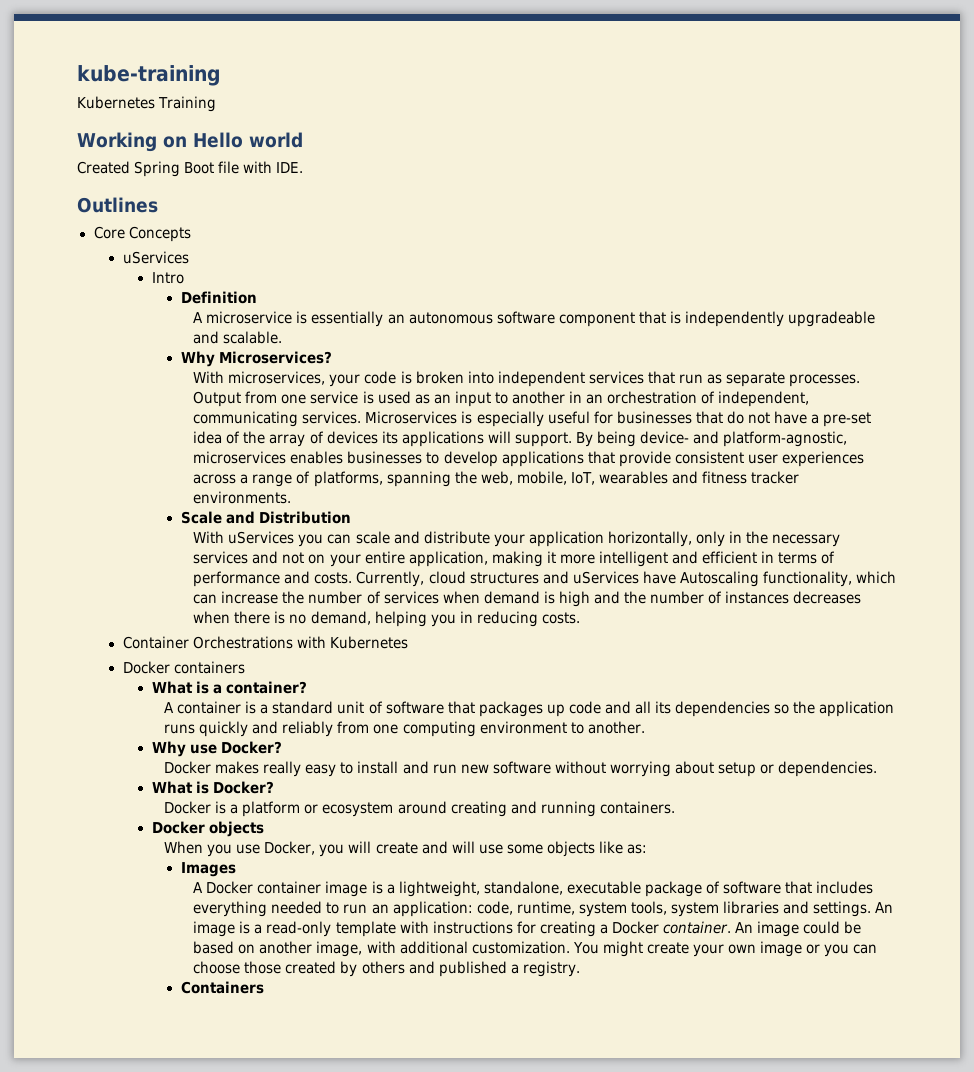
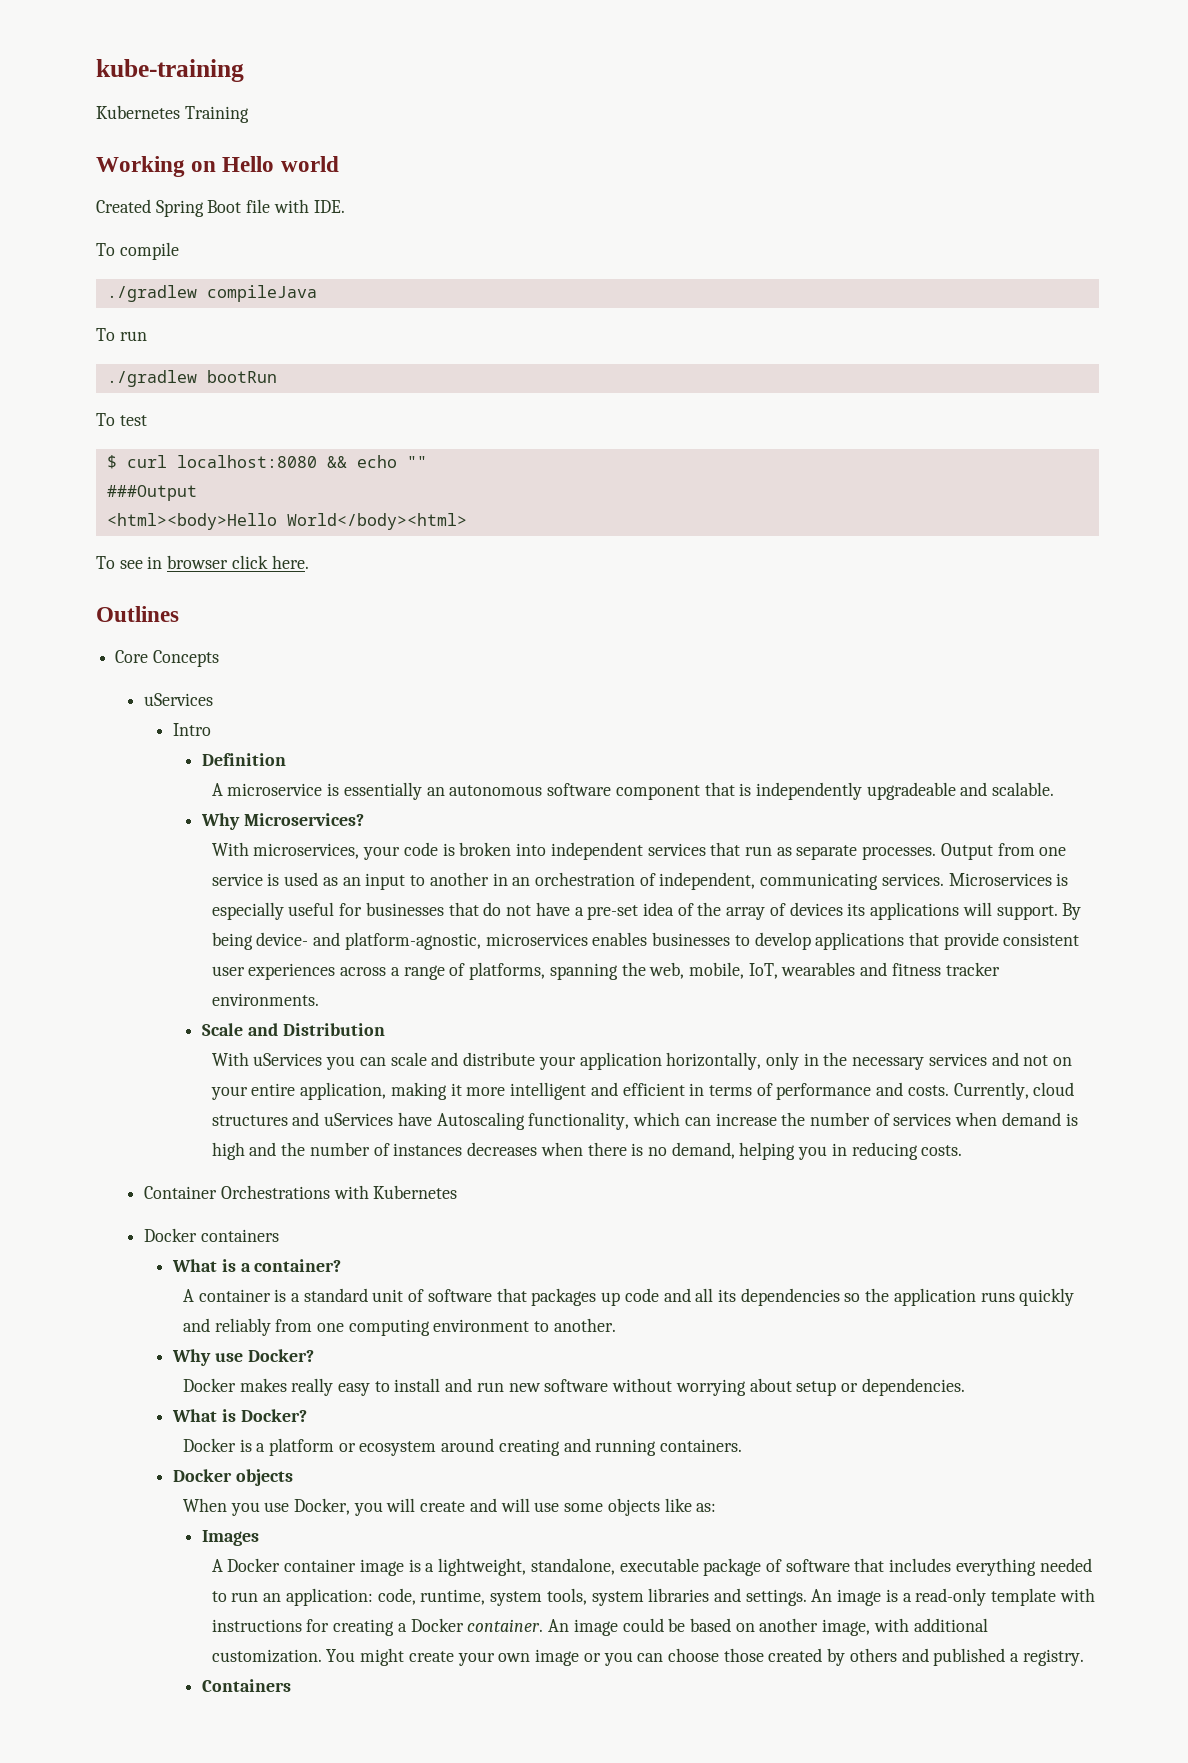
+ To compile
+ ./gradlew compileJava
+ To run
+ ./gradlew bootRun
+ To test
+ $ curl localhost:8080 && echo ""
+ ###Output
+ <html><body>Hello World</body><html>
+ To see in browser click here.

